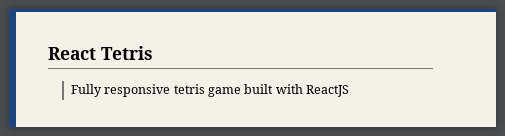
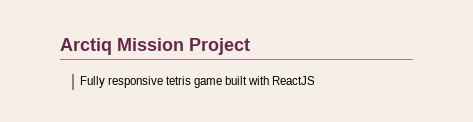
- React Tetris
+ Arctiq Mission Project

